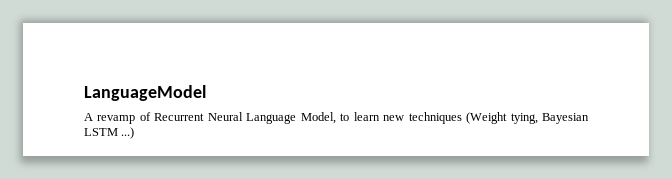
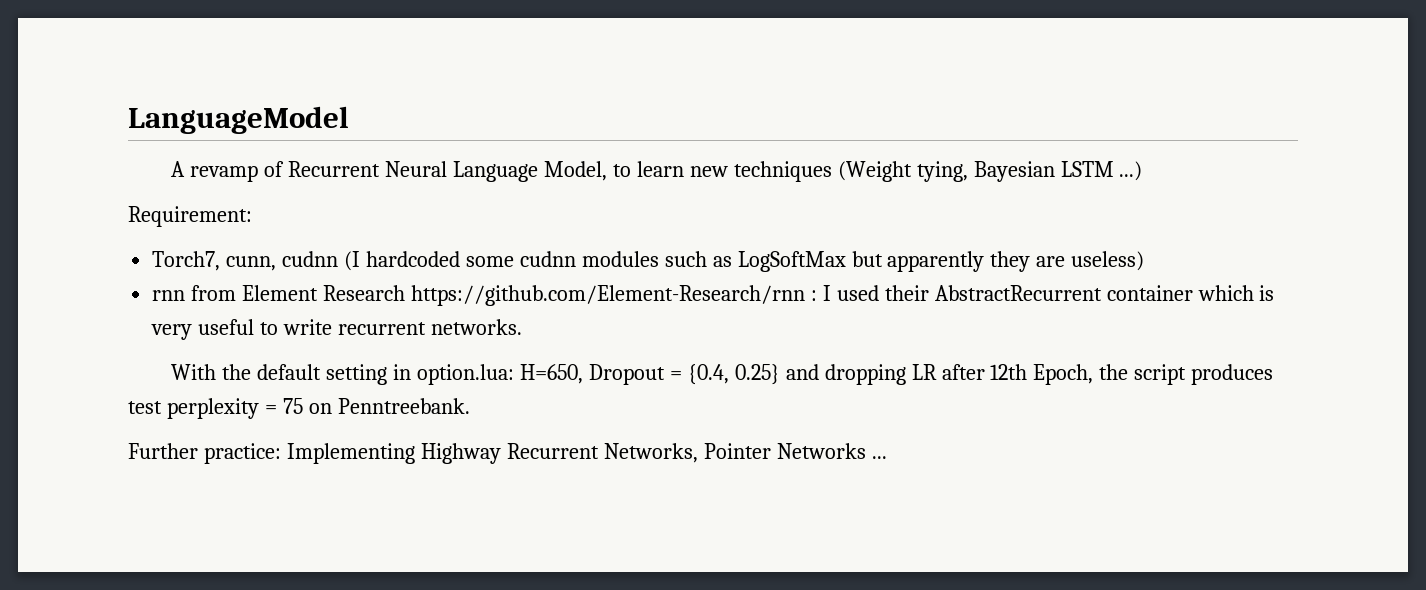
+ Requirement:
+ Torch7, cunn, cudnn (I hardcoded some cudnn modules such as LogSoftMax but apparently they are useless)
+ rnn from Element Research https://github.com/Element-Research/rnn : I used their AbstractRecurrent container which is very useful to write recurrent networks.
+ With the default setting in option.lua: H=650, Dropout = {0.4, 0.25} and dropping LR after 12th Epoch, the script produces test perplexity = 75 on Penntreebank.
+ Further practice: Implementing Highway Recurrent Networks, Pointer Networks ...

